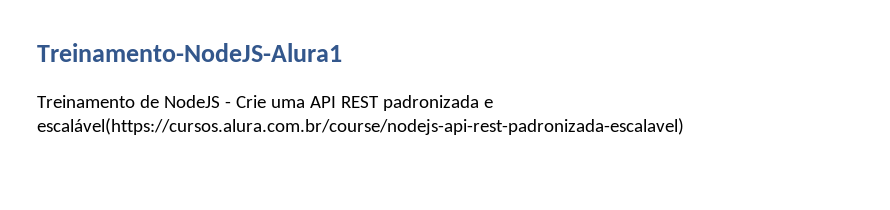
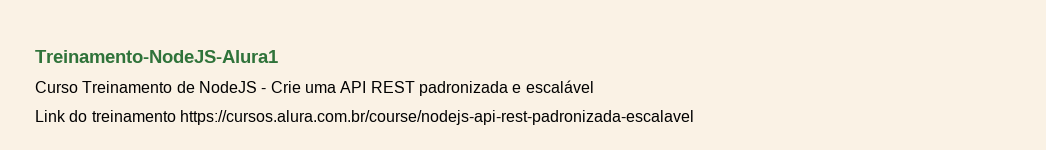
- Treinamento de NodeJS - Crie uma API REST padronizada e escalável(https://cursos.alura.com.br/course/nodejs-api-rest-padronizada-escalavel)
+ Curso Treinamento de NodeJS - Crie uma API REST padronizada e escalável
+ Link do treinamento https://cursos.alura.com.br/course/nodejs-api-rest-padronizada-escalavel

